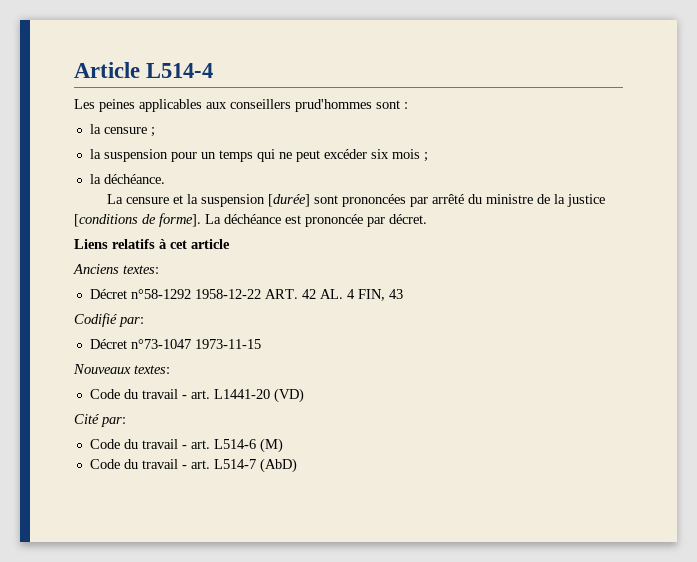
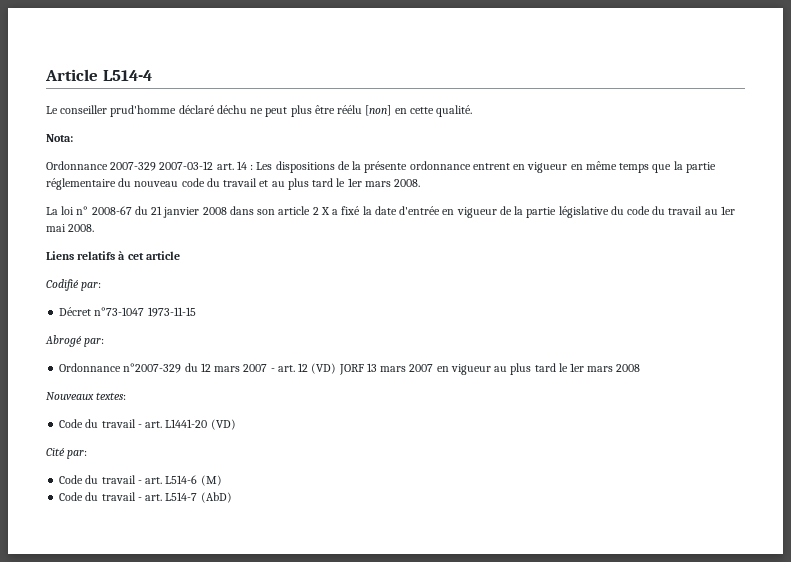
- Les peines applicables aux conseillers prud'hommes sont :
- la censure ;
- la suspension pour un temps qui ne peut excéder six mois ;
- la déchéance.
- La censure et la suspension [durée] sont prononcées par arrêté du ministre de la justice [conditions de forme]. La déchéance est prononcée par décret.
+ Le conseiller prud'homme déclaré déchu ne peut plus être réélu [non] en cette qualité.
+ Nota:
+ Ordonnance 2007-329 2007-03-12 art. 14 : Les dispositions de la présente ordonnance entrent en vigueur en même temps que la partie réglementaire du nouveau code du travail et au plus tard le 1er mars 2008.
+ La loi n° 2008-67 du 21 janvier 2008 dans son article 2 X a fixé la date d'entrée en vigueur de la partie législative du code du travail au 1er mai 2008.
- Anciens textes:
- Décret n°58-1292 1958-12-22 ART. 42 AL. 4 FIN, 43
+ Abrogé par:
+ Ordonnance n°2007-329 du 12 mars 2007 - art. 12 (VD) JORF 13 mars 2007 en vigueur au plus tard le 1er mars 2008

